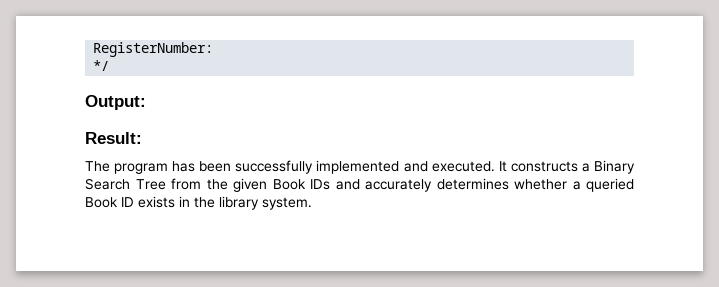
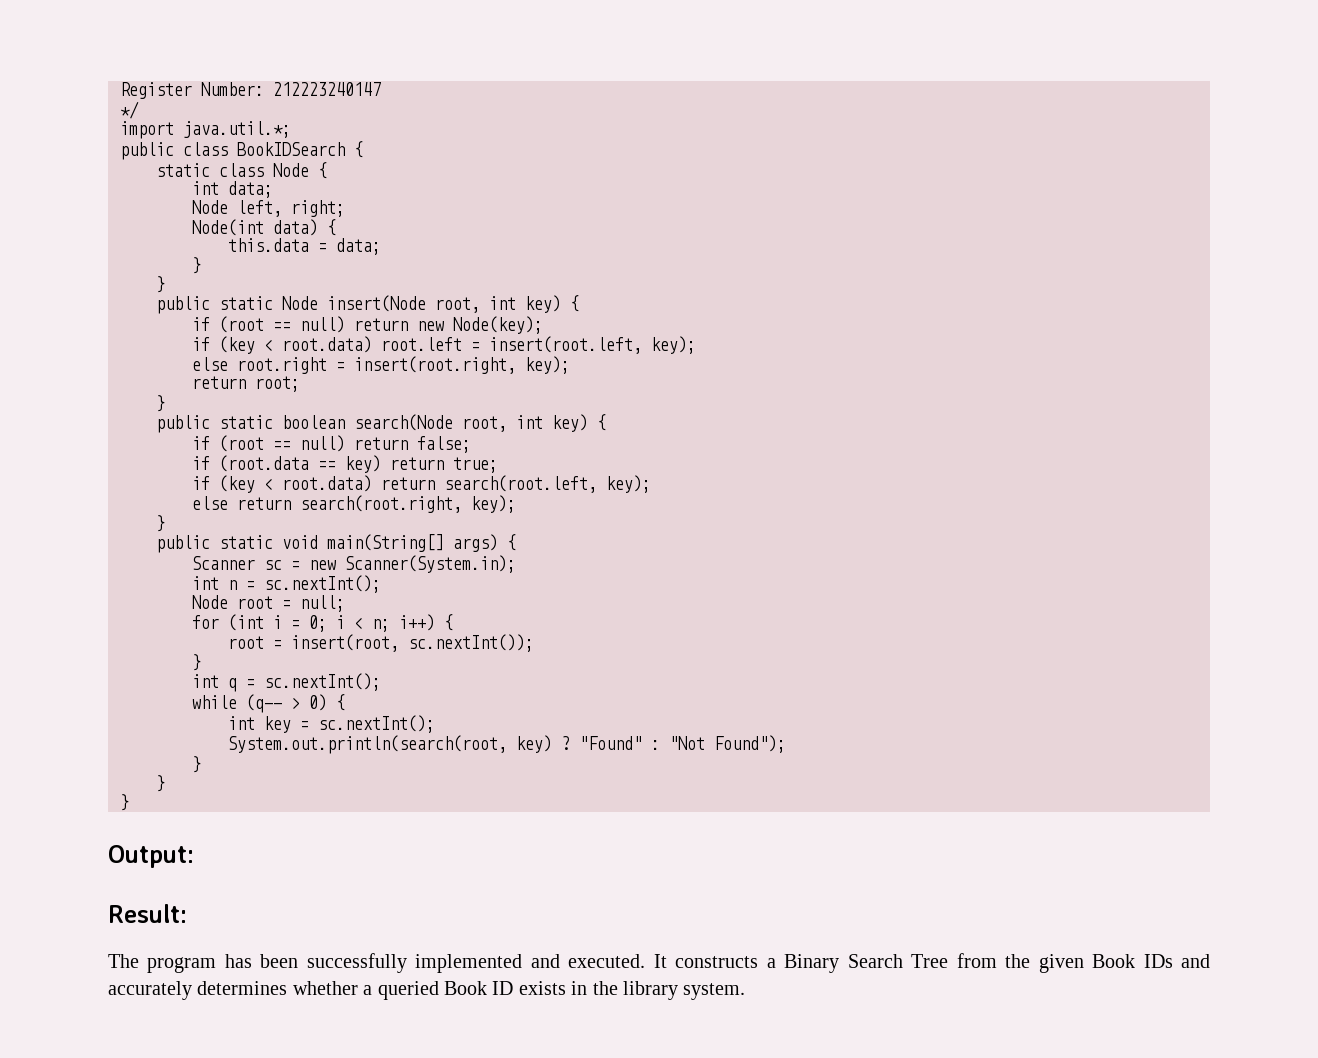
- RegisterNumber:
+ Register Number: 212223240147
  */
+ import java.util.*;
+ public class BookIDSearch {
+ static class Node {
+ int data;
+ Node left, right;
+ Node(int data) {
+ this.data = data;
+ }
+ }
+ public static Node insert(Node root, int key) {
+ if (root == null) return new Node(key);
+ if (key < root.data) root.left = insert(root.left, key);
+ else root.right = insert(root.right, key);
+ return root;
+ }
+ public static boolean search(Node root, int key) {
+ if (root == null) return false;
+ if (root.data == key) return true;
+ if (key < root.data) return search(root.left, key);
+ else return search(root.right, key);
+ }
+ public static void main(String[] args) {
+ Scanner sc = new Scanner(System.in);
+ int n = sc.nextInt();
+ Node root = null;
+ for (int i = 0; i < n; i++) {
+ root = insert(root, sc.nextInt());
+ }
+ int q = sc.nextInt();
+ while (q-- > 0) {
+ int key = sc.nextInt();
+ System.out.println(search(root, key) ? "Found" : "Not Found");
+ }
+ }
+ }

